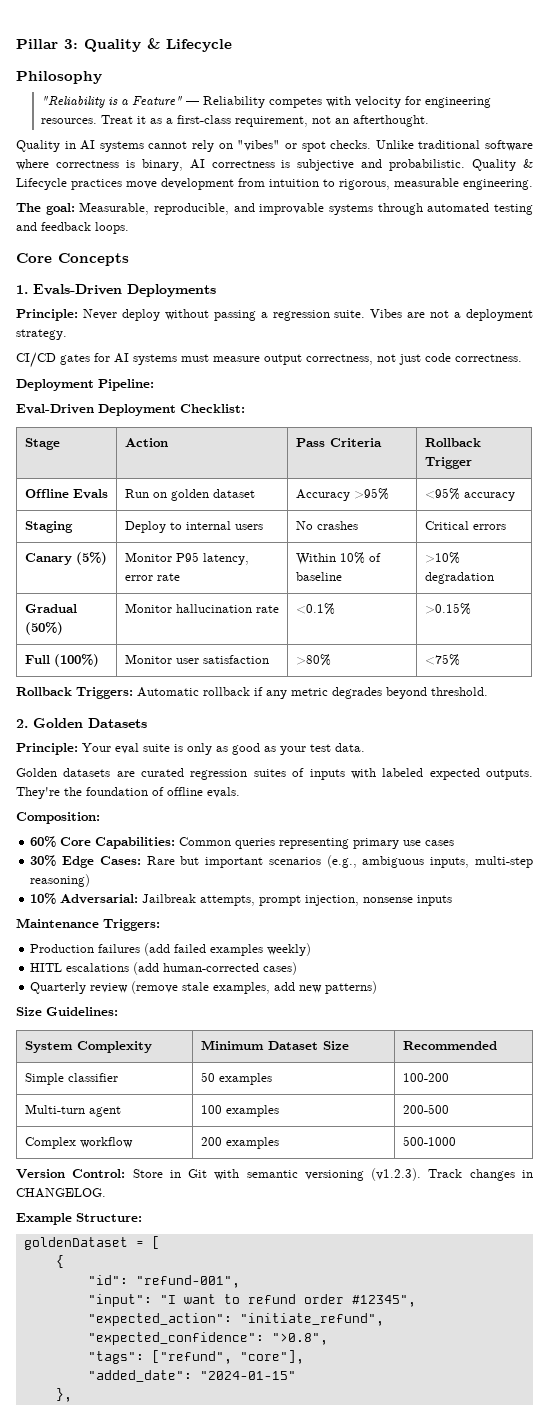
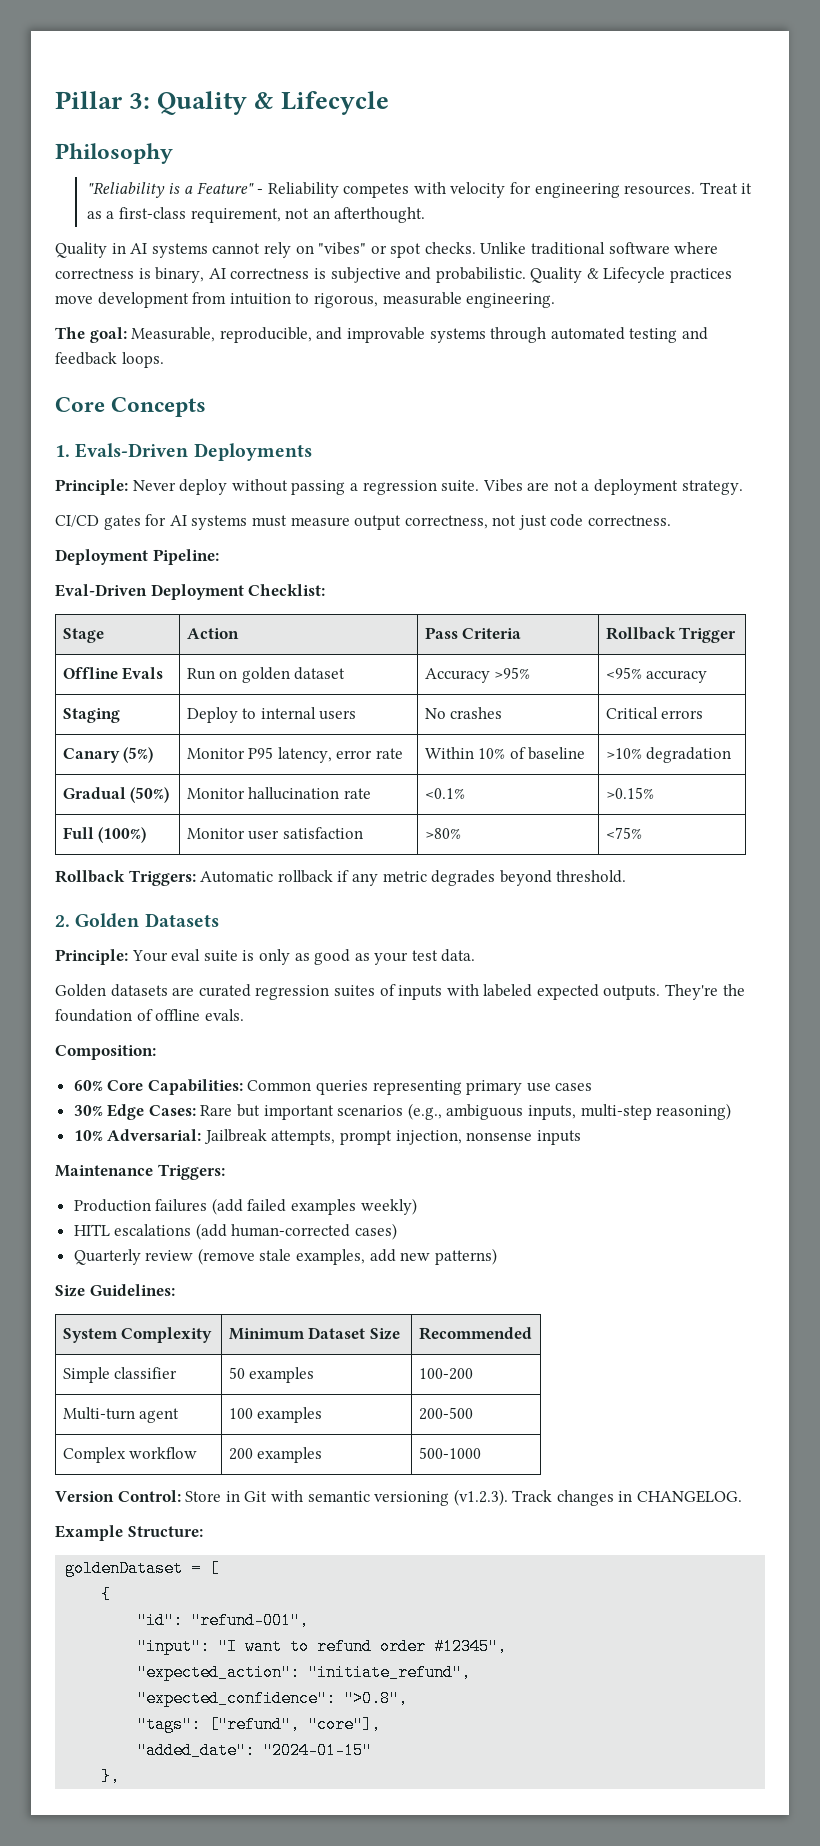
- "Reliability is a Feature" — Reliability competes with velocity for engineering resources.
+ "Reliability is a Feature" - Reliability competes with velocity for engineering resources.

